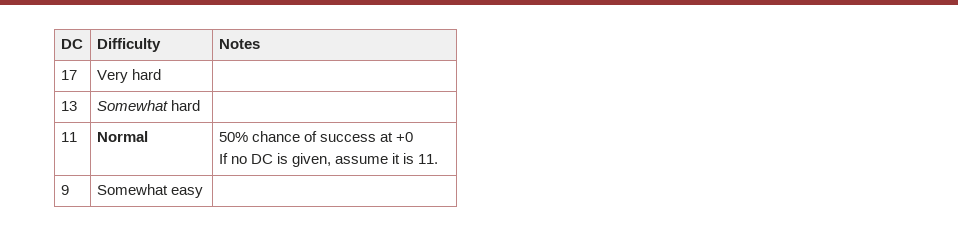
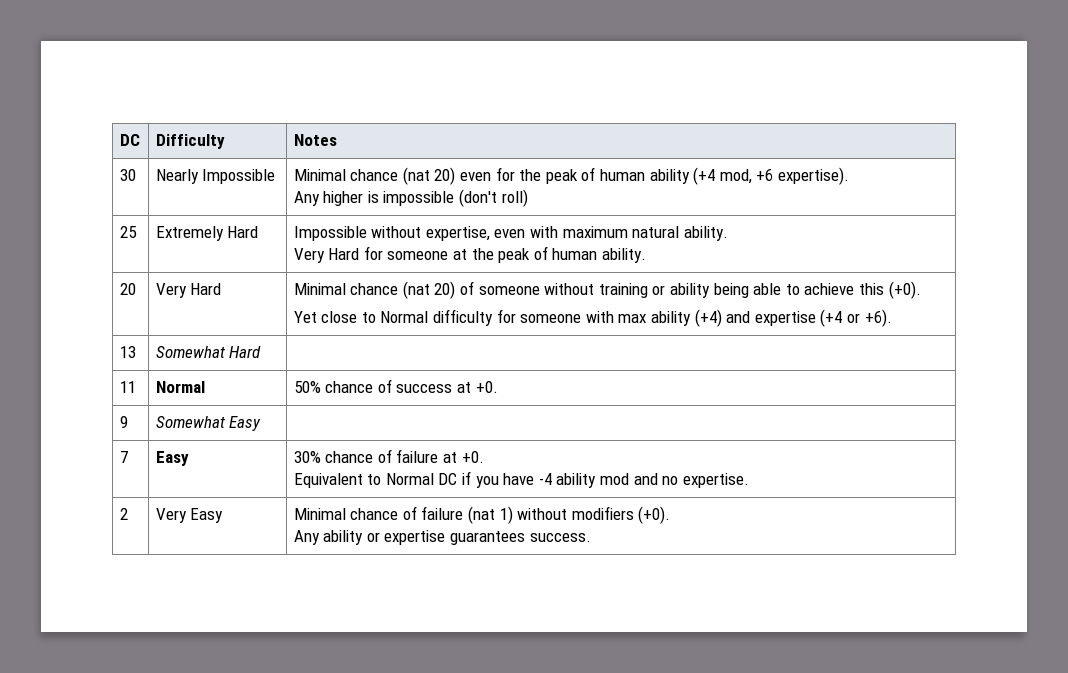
- 17 | Very hard |
+ 30 | Nearly Impossible | Minimal chance (nat 20) even for the peak of human ability (+4 mod, +6 expertise).
+ Any higher is impossible (don't roll)
+ 25 | Extremely Hard | Impossible without expertise, even with maximum natural ability.
+ Very Hard for someone at the peak of human ability.
+ 20 | Very Hard | Minimal chance (nat 20) of someone without training or ability being able to achieve this (+0).
+ Yet close to Normal difficulty for someone with max ability (+4) and expertise (+4 or +6).
- 13 | Somewhat hard |
+ 13 | Somewhat Hard |
- 11 | Normal | 50% chance of success at +0
- If no DC is given, assume it is 11.
- 9 | Somewhat easy |
+ 11 | Normal | 50% chance of success at +0.
+ 9 | Somewhat Easy |
+ 7 | Easy | 30% chance of failure at +0.
+ Equivalent to Normal DC if you have -4 ability mod and no expertise.
+ 2 | Very Easy | Minimal chance of failure (nat 1) without modifiers (+0).
+ Any ability or expertise guarantees success.

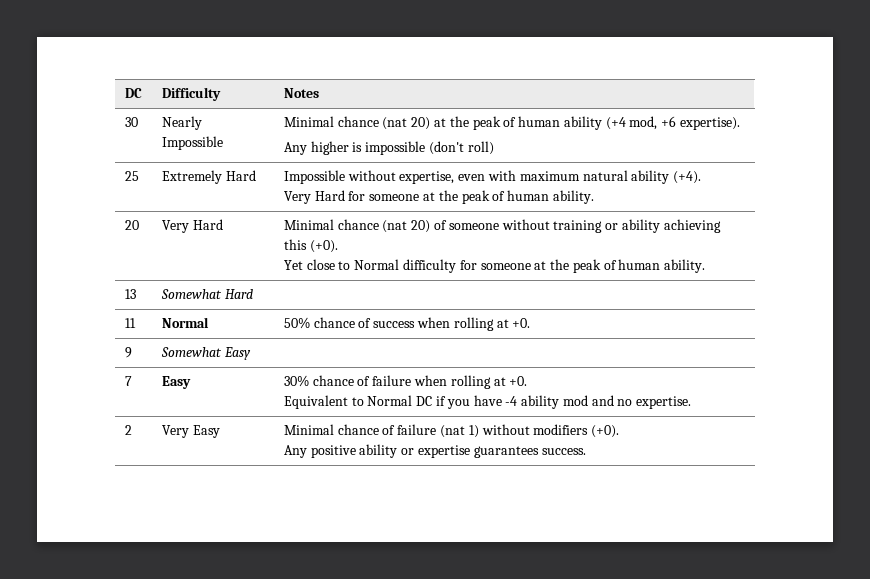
- 30 | Nearly Impossible | Minimal chance (nat 20) even for the peak of human ability (+4 mod, +6 expertise).
+ 30 | Nearly Impossible | Minimal chance (nat 20) at the peak of human ability (+4 mod, +6 expertise).
- 25 | Extremely Hard | Impossible without expertise, even with maximum natural ability.
+ 25 | Extremely Hard | Impossible without expertise, even with maximum natural ability (+4).
- 20 | Very Hard | Minimal chance (nat 20) of someone without training or ability being able to achieve this (+0).
- Yet close to Normal difficulty for someone with max ability (+4) and expertise (+4 or +6).
+ 20 | Very Hard | Minimal chance (nat 20) of someone without training or ability achieving this (+0).
+ Yet close to Normal difficulty for someone at the peak of human ability.
- 11 | Normal | 50% chance of success at +0.
+ 11 | Normal | 50% chance of success when rolling at +0.
- 7 | Easy | 30% chance of failure at +0.
+ 7 | Easy | 30% chance of failure when rolling at +0.
  2 | Very Easy | Minimal chance of failure (nat 1) without modifiers (+0).
- Any ability or expertise guarantees success.
+ Any positive ability or expertise guarantees success.

